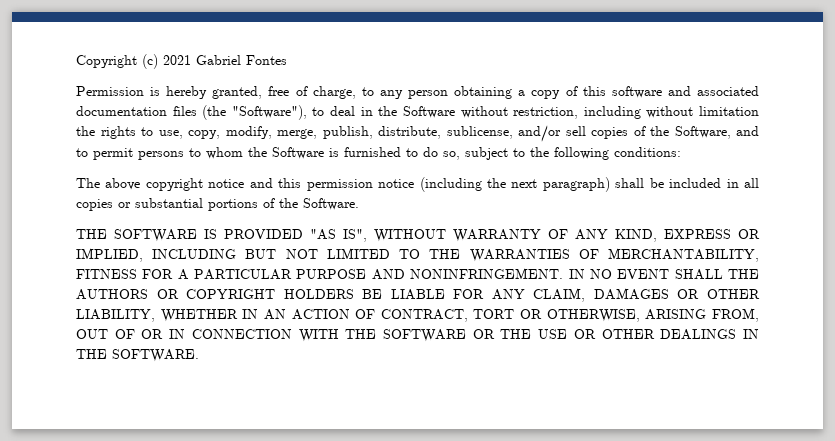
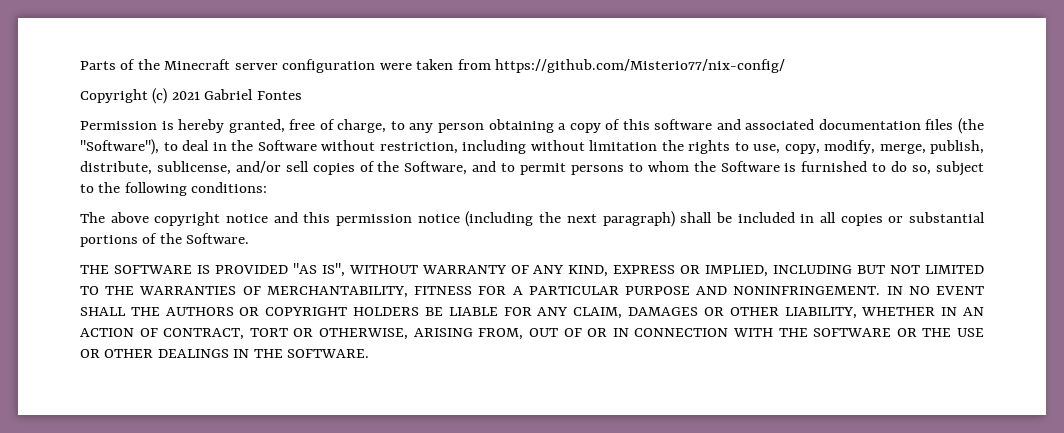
+ Parts of the Minecraft server configuration were taken from https://github.com/Misterio77/nix-config/

